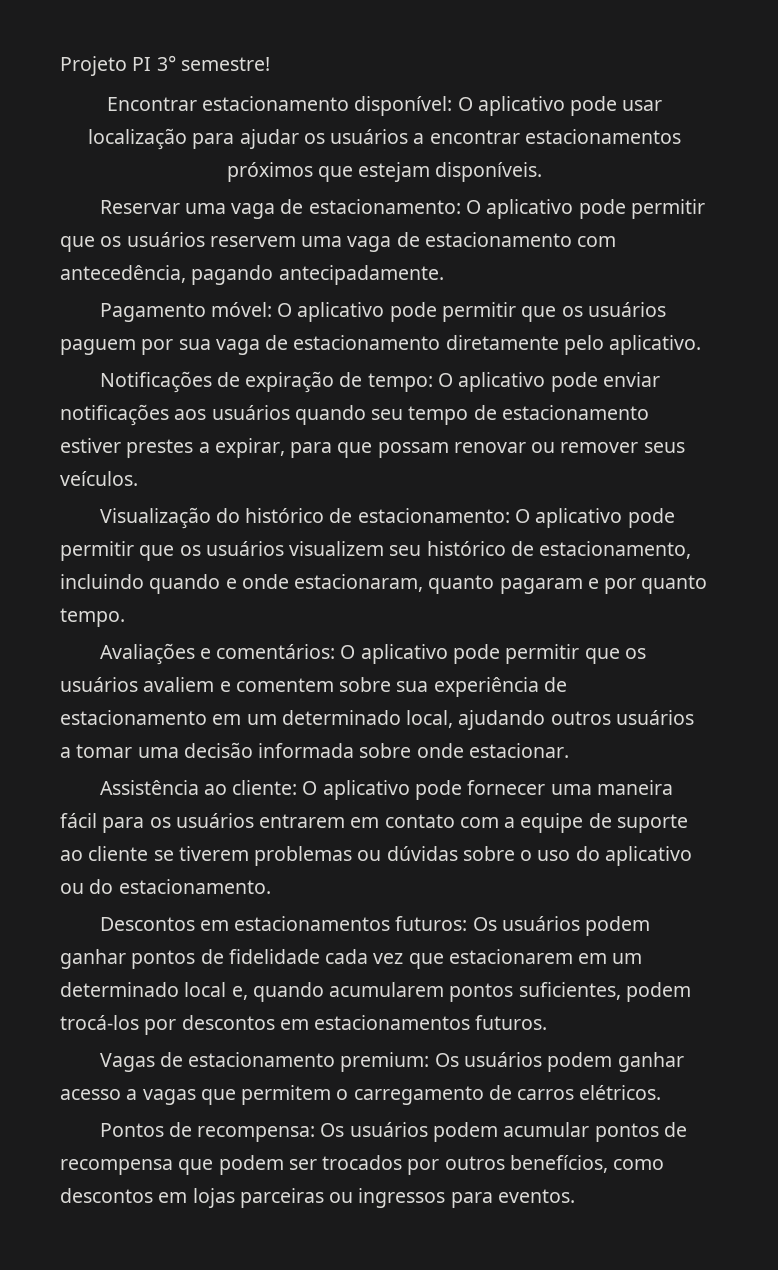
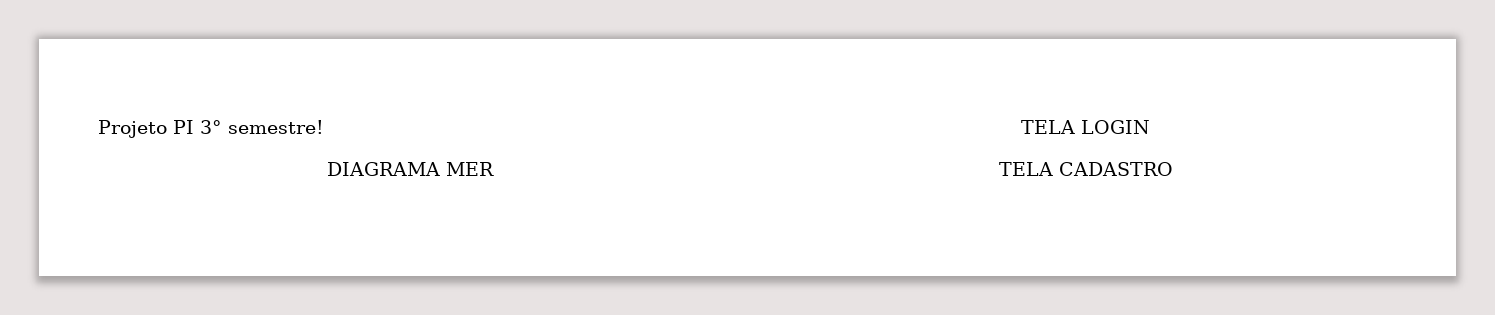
- Encontrar estacionamento disponível: O aplicativo pode usar localização para ajudar os usuários a encontrar estacionamentos próximos que estejam disponíveis.
- Reservar uma vaga de estacionamento: O aplicativo pode permitir que os usuários reservem uma vaga de estacionamento com antecedência, pagando antecipadamente.
- Pagamento móvel: O aplicativo pode permitir que os usuários paguem por sua vaga de estacionamento diretamente pelo aplicativo.
- Notificações de expiração de tempo: O aplicativo pode enviar notificações aos usuários quando seu tempo de estacionamento estiver prestes a expirar, para que possam renovar ou remover seus veículos.
- Visualização do histórico de estacionamento: O aplicativo pode permitir que os usuários visualizem seu histórico de estacionamento, incluindo quando e onde estacionaram, quanto pagaram e por quanto tempo.
- Avaliações e comentários: O aplicativo pode permitir que os usuários avaliem e comentem sobre sua experiência de estacionamento em um determinado local, ajudando outros usuários a tomar uma decisão informada sobre onde estacionar.
- Assistência ao cliente: O aplicativo pode fornecer uma maneira fácil para os usuários entrarem em contato com a equipe de suporte ao cliente se tiverem problemas ou dúvidas sobre o uso do aplicativo ou do estacionamento.
- Descontos em estacionamentos futuros: Os usuários podem ganhar pontos de fidelidade cada vez que estacionarem em um determinado local e, quando acumularem pontos suficientes, podem trocá-los por descontos em estacionamentos futuros.
- Vagas de estacionamento premium: Os usuários podem ganhar acesso a vagas que permitem o carregamento de carros elétricos.
- Pontos de recompensa: Os usuários podem acumular pontos de recompensa que podem ser trocados por outros benefícios, como descontos em lojas parceiras ou ingressos para eventos.
+ DIAGRAMA MER
+ TELA LOGIN
+ TELA CADASTRO

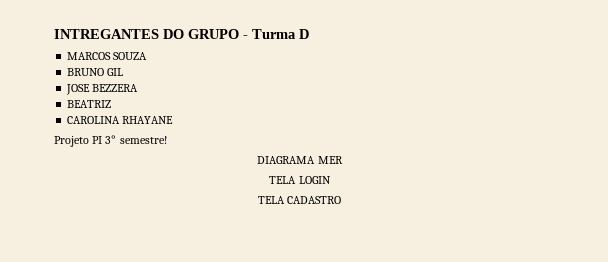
+ INTREGANTES DO GRUPO - Turma D
+ MARCOS SOUZA
+ BRUNO GIL
+ JOSE BEZZERA
+ BEATRIZ
+ CAROLINA RHAYANE

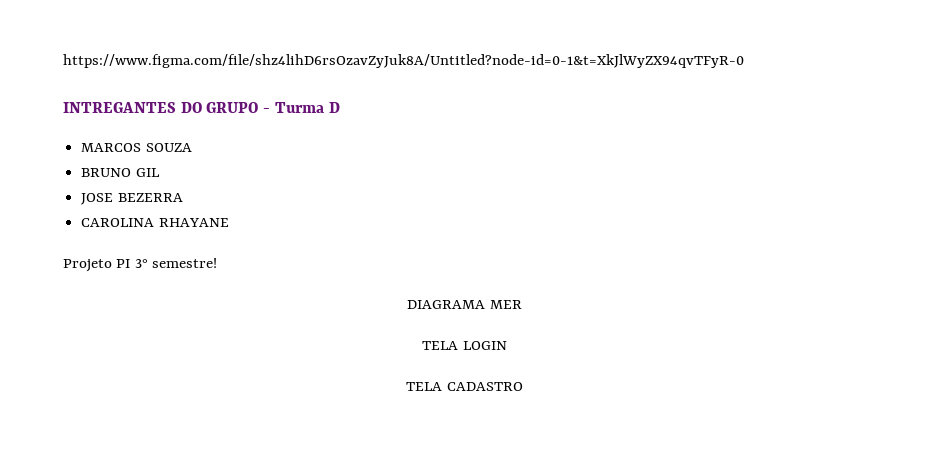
+ https://www.figma.com/file/shz4lihD6rsOzavZyJuk8A/Untitled?node-id=0-1&t=XkJlWyZX94qvTFyR-0
- JOSE BEZZERA
- BEATRIZ
+ JOSE BEZERRA

